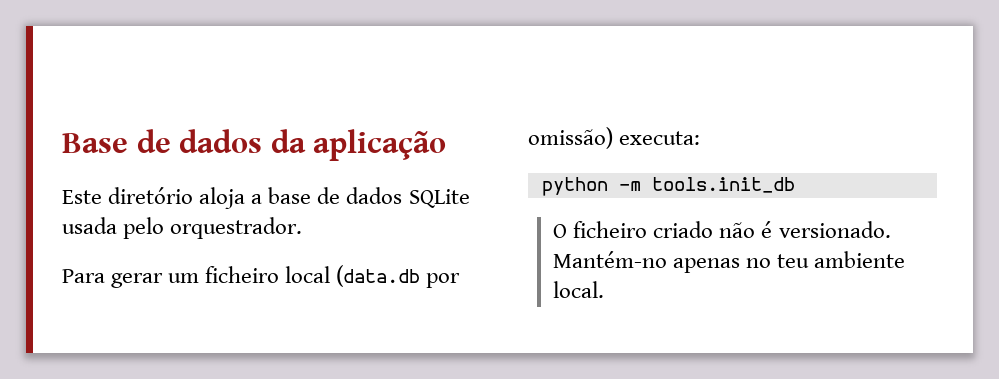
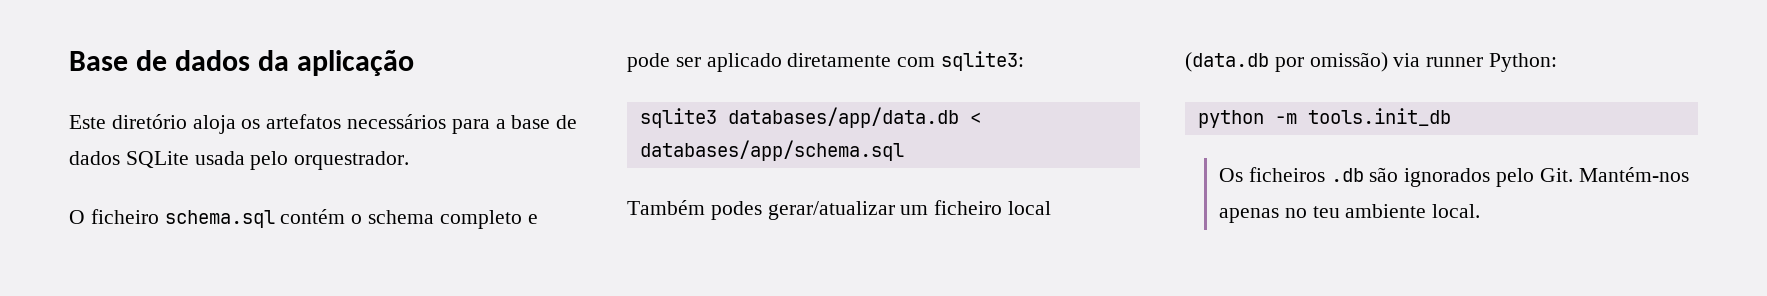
- Este diretório aloja a base de dados SQLite usada pelo orquestrador.
+ Este diretório aloja os artefatos necessários para a base de dados SQLite usada pelo orquestrador.
- Para gerar um ficheiro local (data.db por omissão) executa:
+ O ficheiro schema.sql contém o schema completo e pode ser aplicado diretamente com sqlite3:
+ sqlite3 databases/app/data.db < databases/app/schema.sql
+ Também podes gerar/atualizar um ficheiro local (data.db por omissão) via runner Python:
- O ficheiro criado não é versionado. Mantém-no apenas no teu ambiente local.
+ Os ficheiros .db são ignorados pelo Git. Mantém-nos apenas no teu ambiente local.

